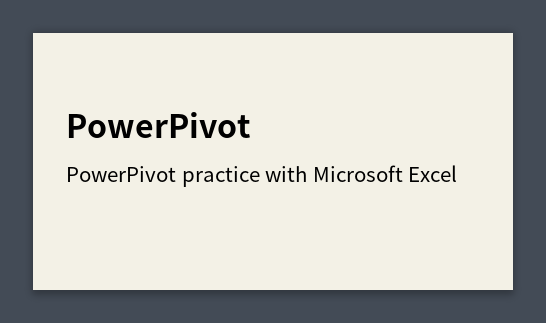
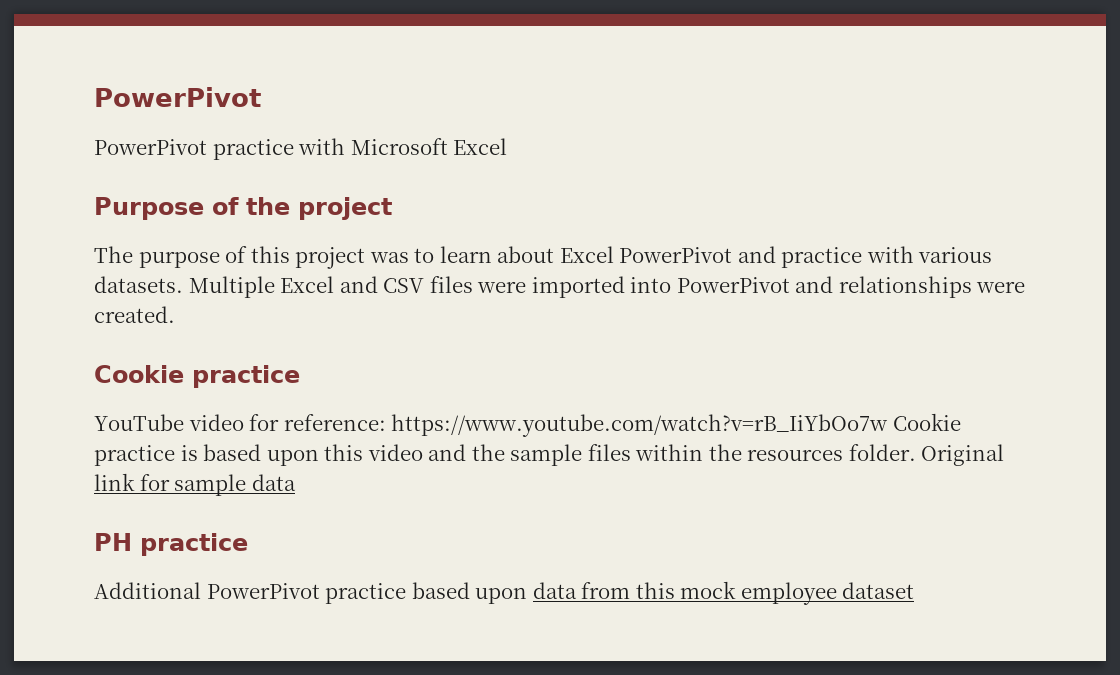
+ Purpose of the project
+ The purpose of this project was to learn about Excel PowerPivot and practice with various datasets. Multiple Excel and CSV files were imported into PowerPivot and relationships were created.
+ Cookie practice
+ YouTube video for reference: https://www.youtube.com/watch?v=rB_IiYbOo7w Cookie practice is based upon this video and the sample files within the resources folder. Original link for sample data
+ PH practice
+ Additional PowerPivot practice based upon data from this mock employee dataset

